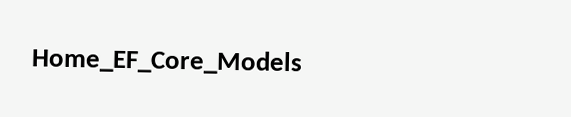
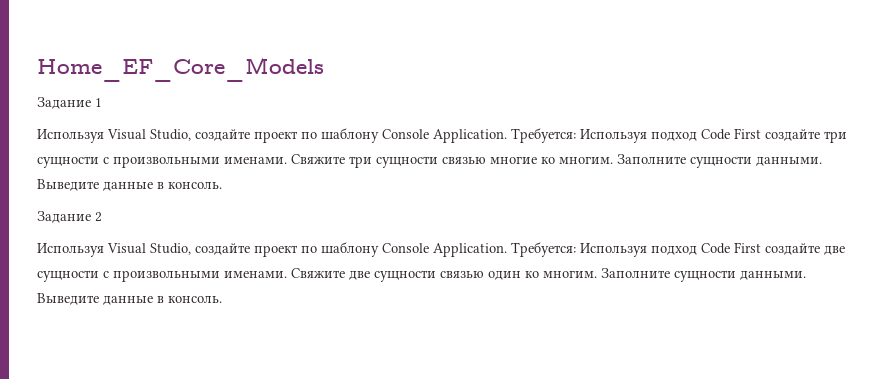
+ Задание 1
+ Используя Visual Studio, создайте проект по шаблону Console Application. Требуется: Используя подход Code First создайте три сущности с произвольными именами. Свяжите три сущности связью многие ко многим. Заполните сущности данными. Выведите данные в консоль.
+ Задание 2
+ Используя Visual Studio, создайте проект по шаблону Console Application. Требуется: Используя подход Code First создайте две сущности с произвольными именами. Свяжите две сущности связью один ко многим. Заполните сущности данными. Выведите данные в консоль.

